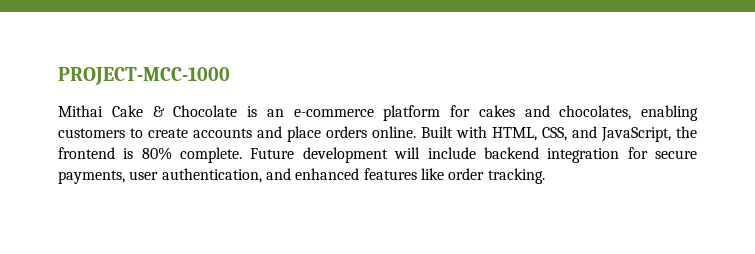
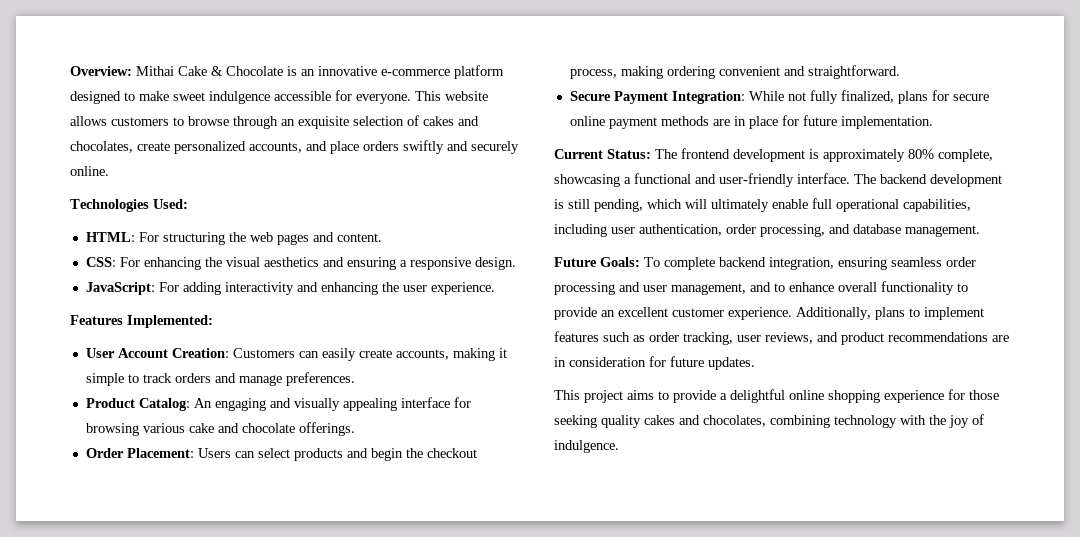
- PROJECT-MCC-1000
- Mithai Cake & Chocolate is an e-commerce platform for cakes and chocolates, enabling customers to create accounts and place orders online. Built with HTML, CSS, and JavaScript, the frontend is 80% complete. Future development will include backend integration for secure payments, user authentication, and enhanced features like order tracking.
+ Overview: Mithai Cake & Chocolate is an innovative e-commerce platform designed to make sweet indulgence accessible for everyone. This website allows customers to browse through an exquisite selection of cakes and chocolates, create personalized accounts, and place orders swiftly and securely online.
+ Technologies Used:
+ HTML: For structuring the web pages and content.
+ CSS: For enhancing the visual aesthetics and ensuring a responsive design.
+ JavaScript: For adding interactivity and enhancing the user experience.
+ Features Implemented:
+ User Account Creation: Customers can easily create accounts, making it simple to track orders and manage preferences.
+ Product Catalog: An engaging and visually appealing interface for browsing various cake and chocolate offerings.
+ Order Placement: Users can select products and begin the checkout process, making ordering convenient and straightforward.
+ Secure Payment Integration: While not fully finalized, plans for secure online payment methods are in place for future implementation.
+ Current Status: The frontend development is approximately 80% complete, showcasing a functional and user-friendly interface. The backend development is still pending, which will ultimately enable full operational capabilities, including user authentication, order processing, and database management.
+ Future Goals: To complete backend integration, ensuring seamless order processing and user management, and to enhance overall functionality to provide an excellent customer experience. Additionally, plans to implement features such as order tracking, user reviews, and product recommendations are in consideration for future updates.
+ This project aims to provide a delightful online shopping experience for those seeking quality cakes and chocolates, combining technology with the joy of indulgence.

